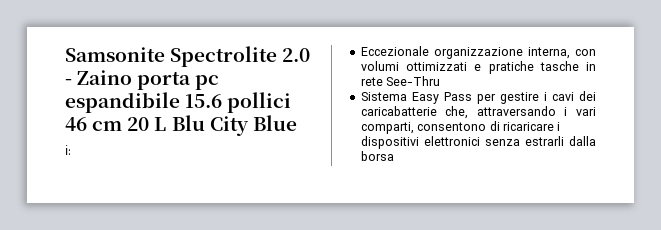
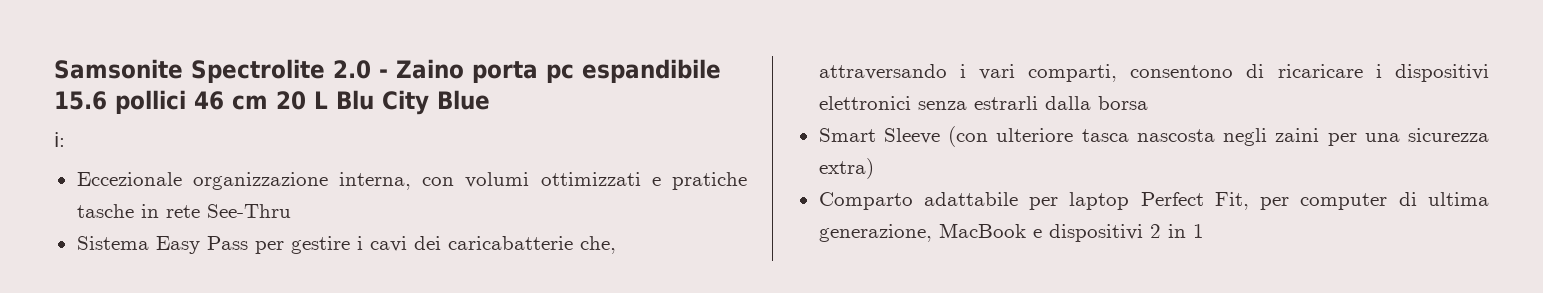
+ Smart Sleeve (con ulteriore tasca nascosta negli zaini per una sicurezza extra)
+ Comparto adattabile per laptop Perfect Fit, per computer di ultima generazione, MacBook e dispositivi 2 in 1

